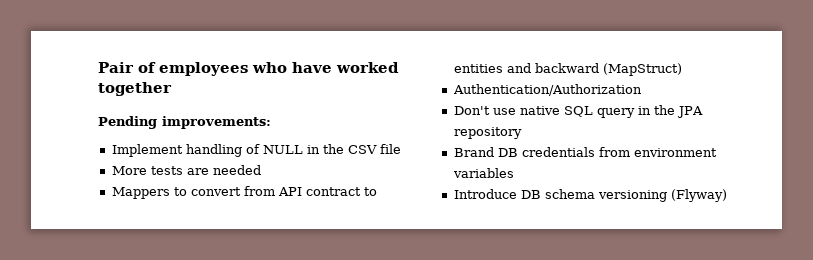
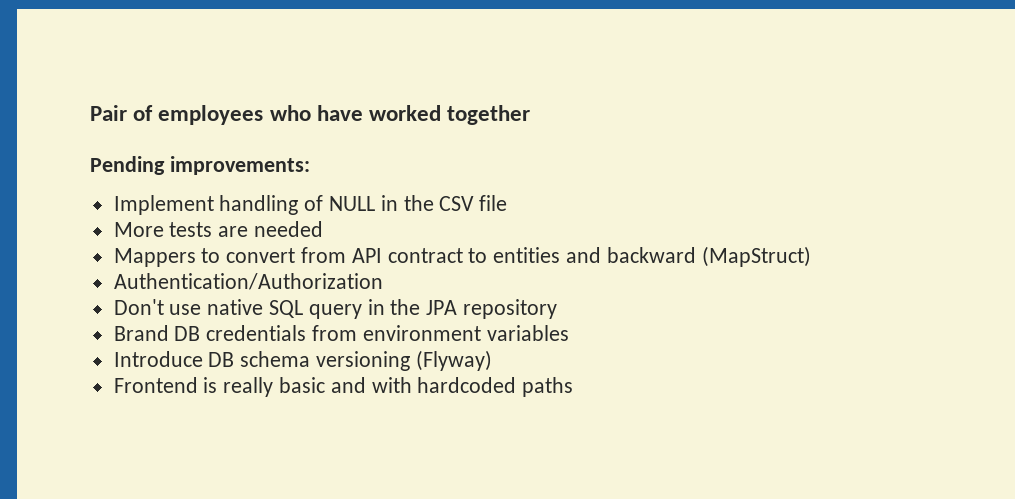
+ Frontend is really basic and with hardcoded paths

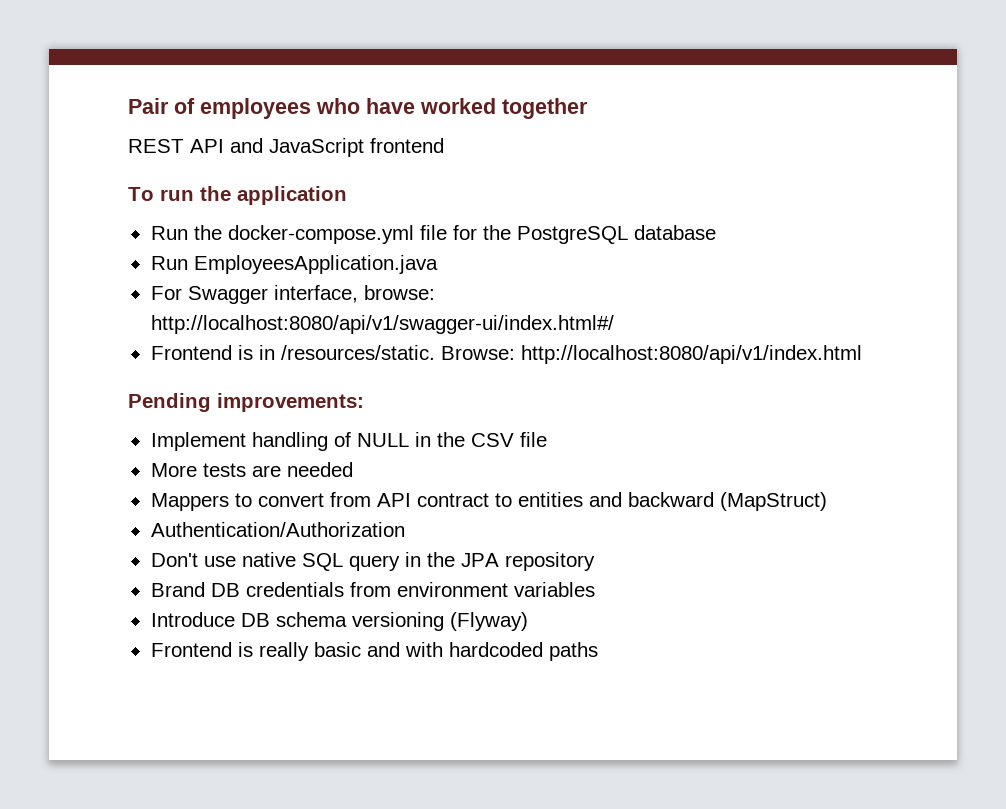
+ REST API and JavaScript frontend
+ To run the application
+ Run the docker-compose.yml file for the PostgreSQL database
+ Run EmployeesApplication.java
+ For Swagger interface, browse: http://localhost:8080/api/v1/swagger-ui/index.html#/
+ Frontend is in /resources/static. Browse: http://localhost:8080/api/v1/index.html

